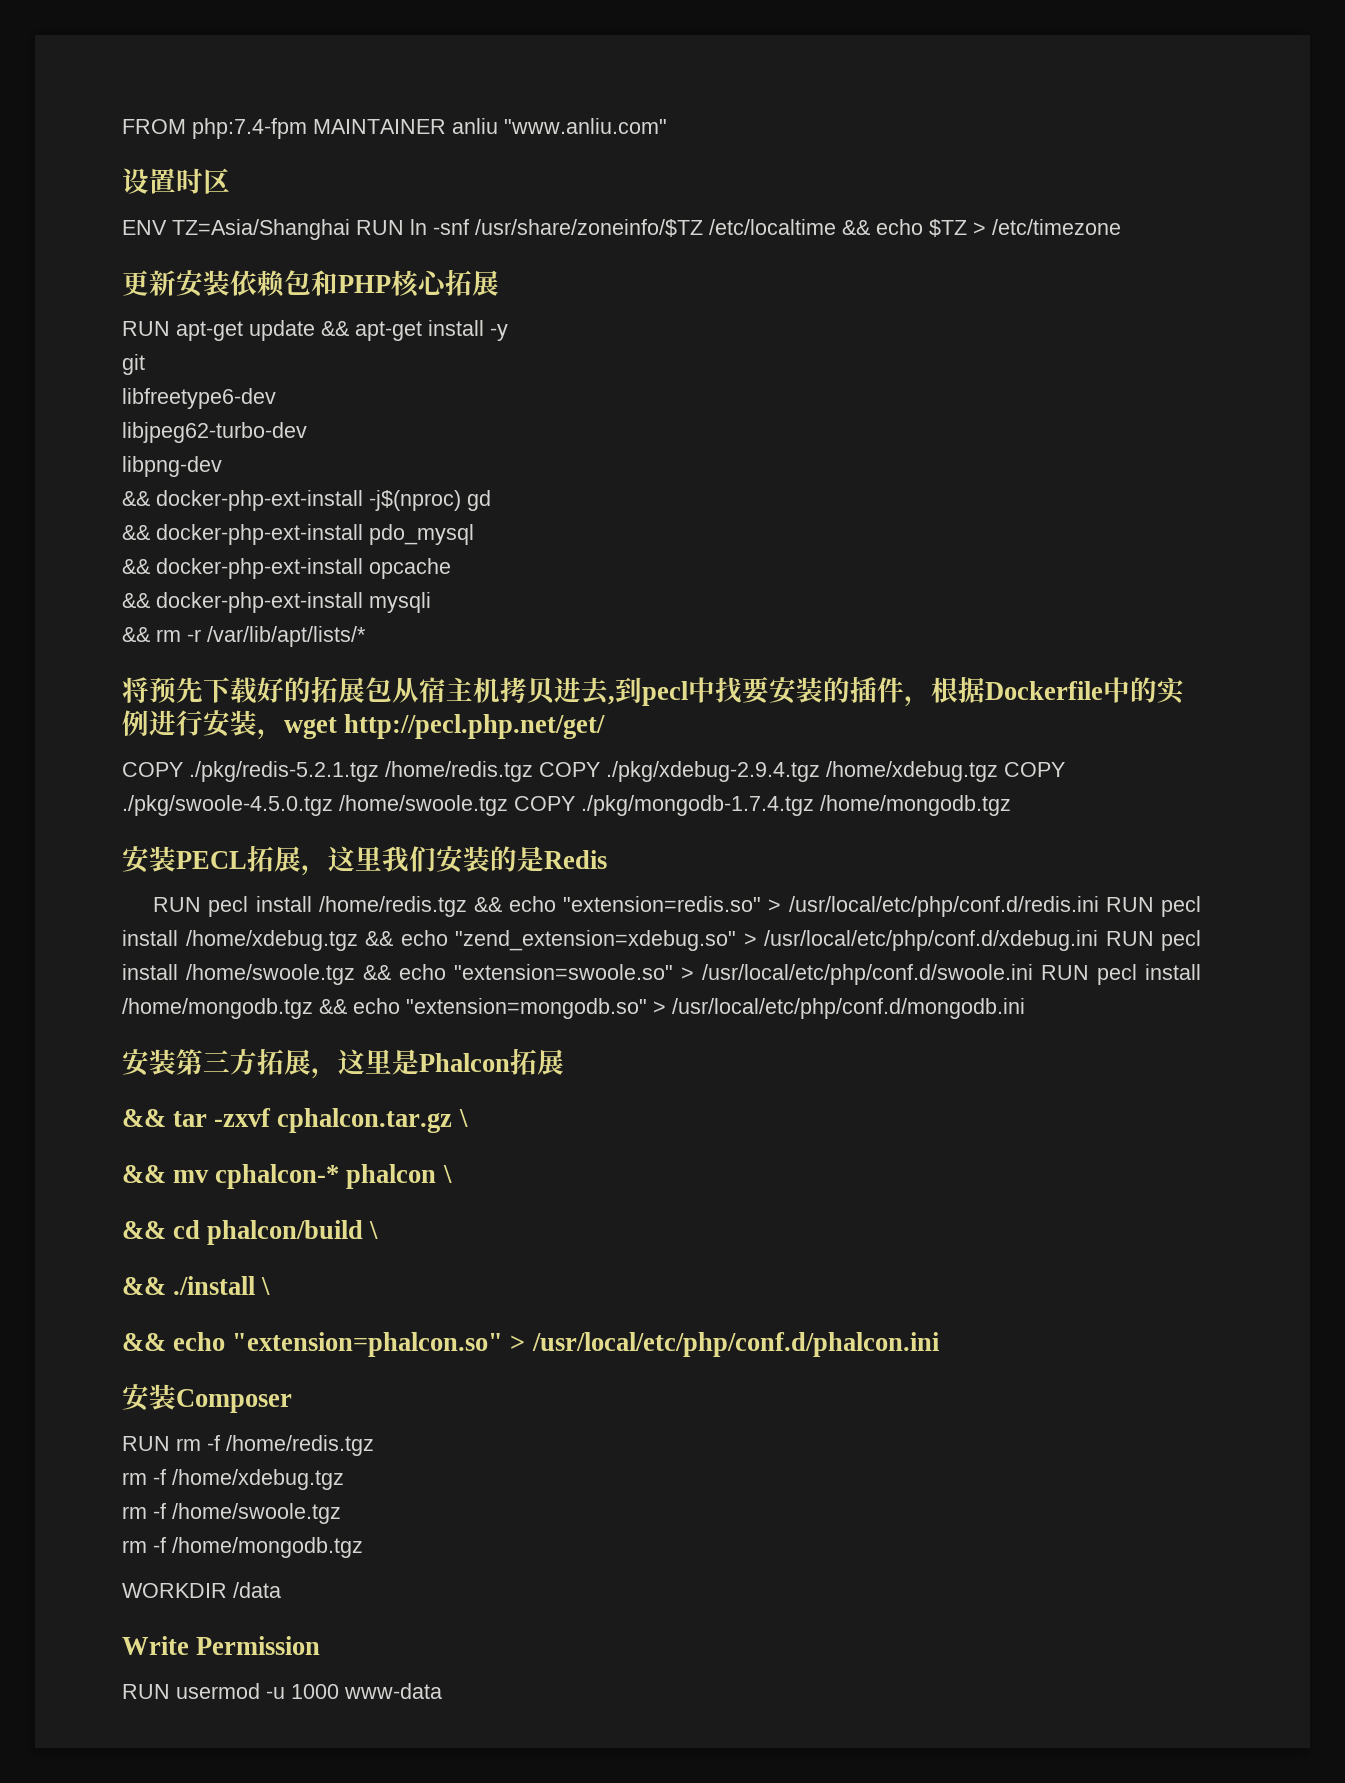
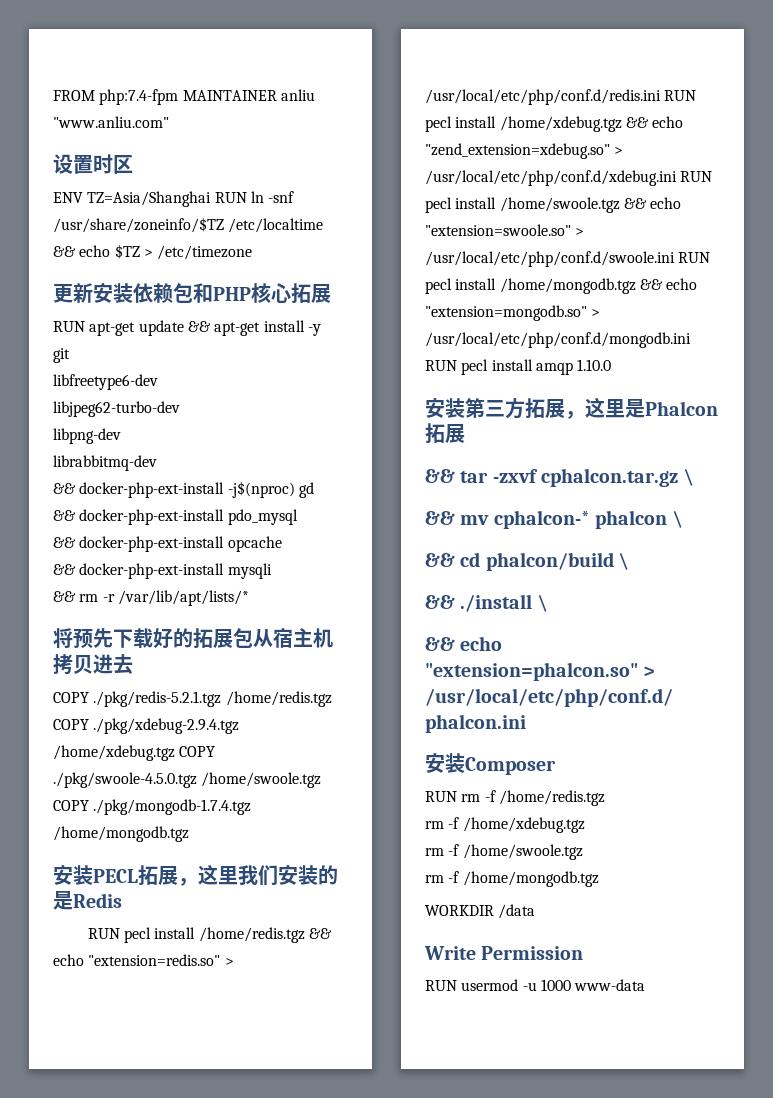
+ librabbitmq-dev
- 将预先下载好的拓展包从宿主机拷贝进去,到pecl中找要安装的插件，根据Dockerfile中的实例进行安装，wget http://pecl.php.net/get/
+ 将预先下载好的拓展包从宿主机拷贝进去
- RUN pecl install /home/redis.tgz && echo "extension=redis.so" > /usr/local/etc/php/conf.d/redis.ini RUN pecl install /home/xdebug.tgz && echo "zend_extension=xdebug.so" > /usr/local/etc/php/conf.d/xdebug.ini RUN pecl install /home/swoole.tgz && echo "extension=swoole.so" > /usr/local/etc/php/conf.d/swoole.ini RUN pecl install /home/mongodb.tgz && echo "extension=mongodb.so" > /usr/local/etc/php/conf.d/mongodb.ini
+ RUN pecl install /home/redis.tgz && echo "extension=redis.so" > /usr/local/etc/php/conf.d/redis.ini RUN pecl install /home/xdebug.tgz && echo "zend_extension=xdebug.so" > /usr/local/etc/php/conf.d/xdebug.ini RUN pecl install /home/swoole.tgz && echo "extension=swoole.so" > /usr/local/etc/php/conf.d/swoole.ini RUN pecl install /home/mongodb.tgz && echo "extension=mongodb.so" > /usr/local/etc/php/conf.d/mongodb.ini RUN pecl install amqp 1.10.0

